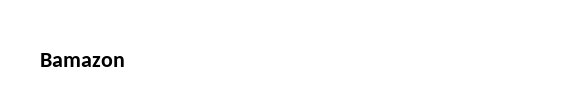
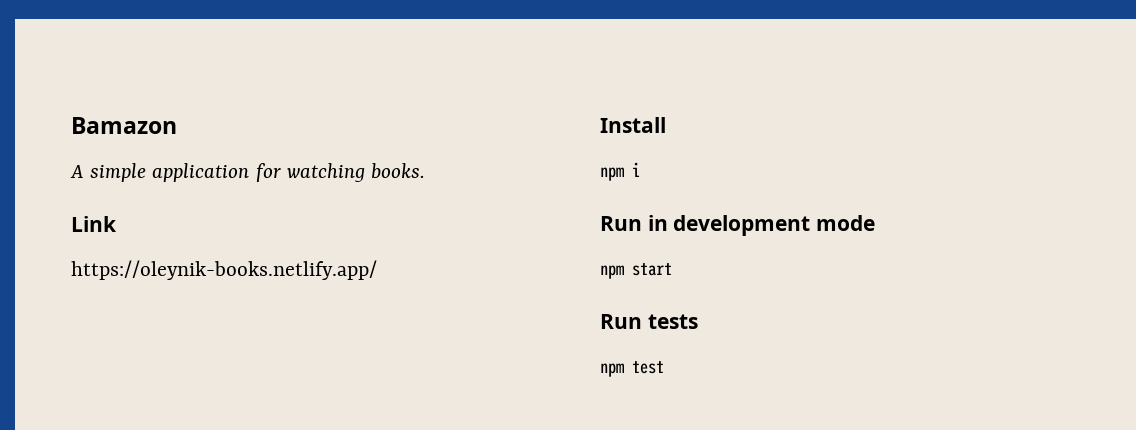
+ A simple application for watching books.
+ Link
+ https://oleynik-books.netlify.app/
+ Install
+ npm i
+ Run in development mode
+ npm start
+ Run tests
+ npm test

